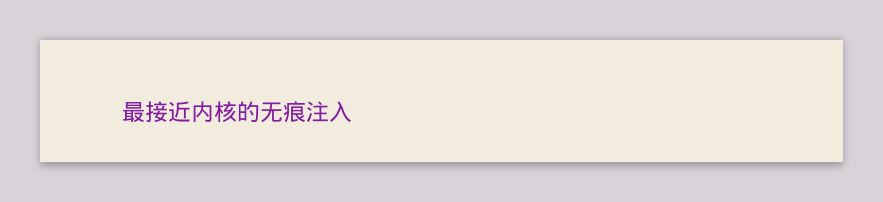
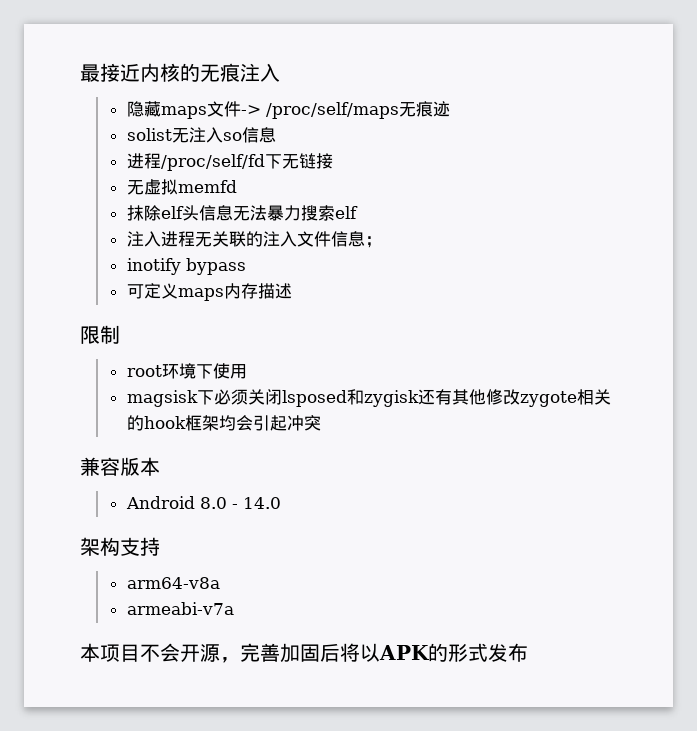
+ 隐藏maps文件-> /proc/self/maps无痕迹
+ solist无注入so信息
+ 进程/proc/self/fd下无链接
+ 无虚拟memfd
+ 抹除elf头信息无法暴力搜索elf
+ 注入进程无关联的注入文件信息；
+ inotify bypass
+ 可定义maps内存描述
+ 限制
+ root环境下使用
+ magsisk下必须关闭lsposed和zygisk还有其他修改zygote相关的hook框架均会引起冲突
+ 兼容版本
+ Android 8.0 - 14.0
+ 架构支持
+ arm64-v8a
+ armeabi-v7a
+ 本项目不会开源，完善加固后将以APK的形式发布

